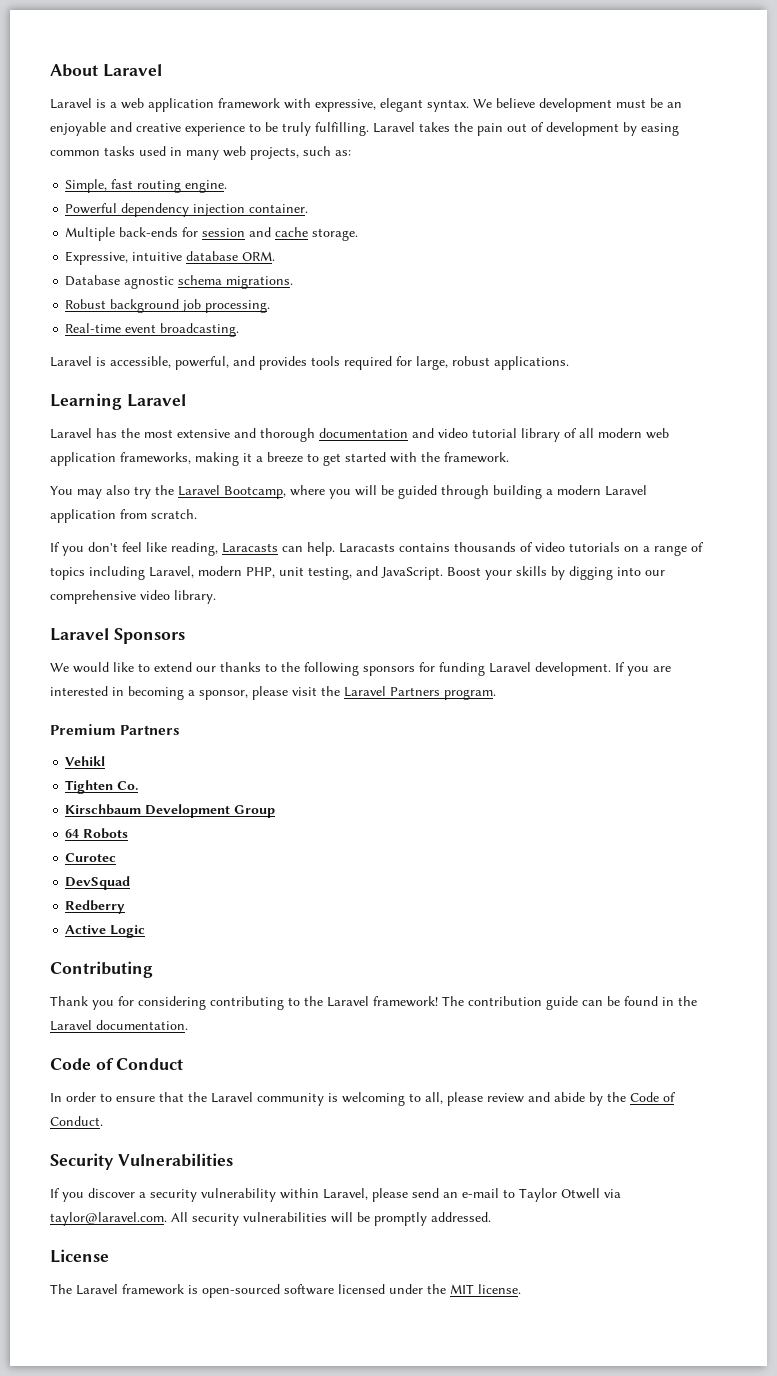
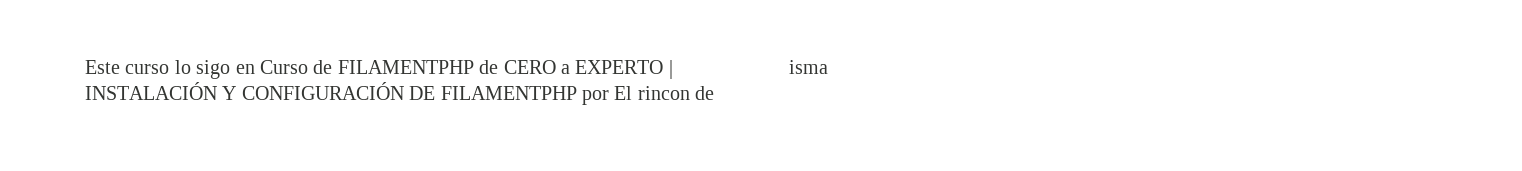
- About Laravel
- Laravel is a web application framework with expressive, elegant syntax. We believe development must be an enjoyable and creative experience to be truly fulfilling. Laravel takes the pain out of development by easing common tasks used in many web projects, such as:
- Simple, fast routing engine.
- Powerful dependency injection container.
- Multiple back-ends for session and cache storage.
- Expressive, intuitive database ORM.
- Database agnostic schema migrations.
- Robust background job processing.
- Real-time event broadcasting.
- Laravel is accessible, powerful, and provides tools required for large, robust applications.
- Learning Laravel
- Laravel has the most extensive and thorough documentation and video tutorial library of all modern web application frameworks, making it a breeze to get started with the framework.
- You may also try the Laravel Bootcamp, where you will be guided through building a modern Laravel application from scratch.
- If you don't feel like reading, Laracasts can help. Laracasts contains thousands of video tutorials on a range of topics including Laravel, modern PHP, unit testing, and JavaScript. Boost your skills by digging into our comprehensive video library.
- Laravel Sponsors
- We would like to extend our thanks to the following sponsors for funding Laravel development. If you are interested in becoming a sponsor, please visit the Laravel Partners program.
- Premium Partners
- Vehikl
- Tighten Co.
- Kirschbaum Development Group
- 64 Robots
- Curotec
- DevSquad
- Redberry
- Active Logic
- Contributing
- Thank you for considering contributing to the Laravel framework! The contribution guide can be found in the Laravel documentation.
- Code of Conduct
- In order to ensure that the Laravel community is welcoming to all, please review and abide by the Code of Conduct.
- Security Vulnerabilities
- If you discover a security vulnerability within Laravel, please send an e-mail to Taylor Otwell via taylor@laravel.com. All security vulnerabilities will be promptly addressed.
- License
- The Laravel framework is open-sourced software licensed under the MIT license.
+ Este curso lo sigo en Curso de FILAMENTPHP de CERO a EXPERTO | INSTALACIÓN Y CONFIGURACIÓN DE FILAMENTPHP por El rincon de isma

